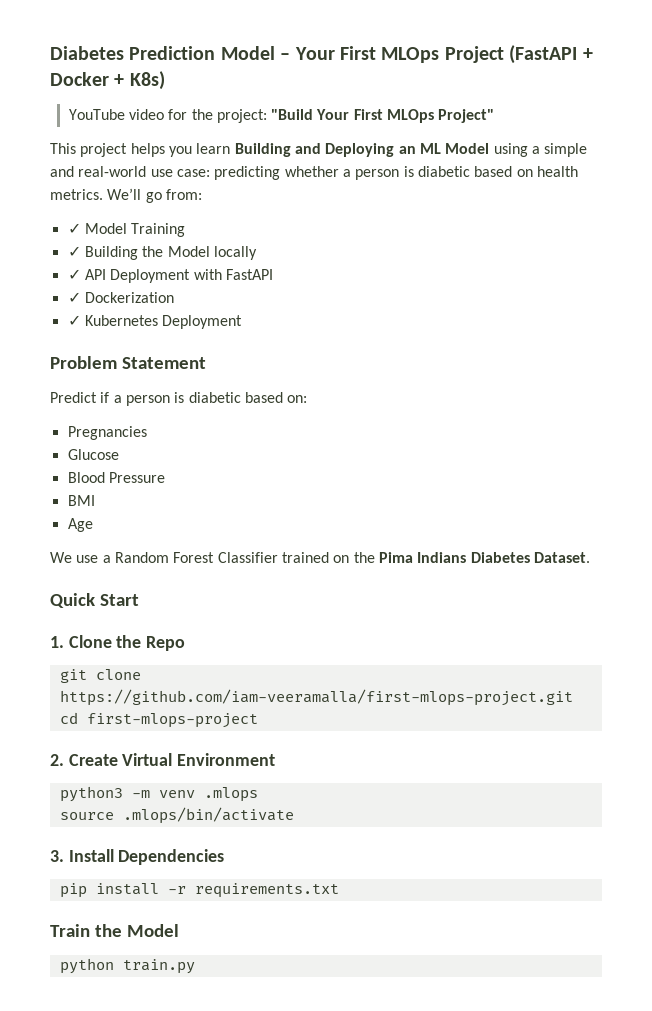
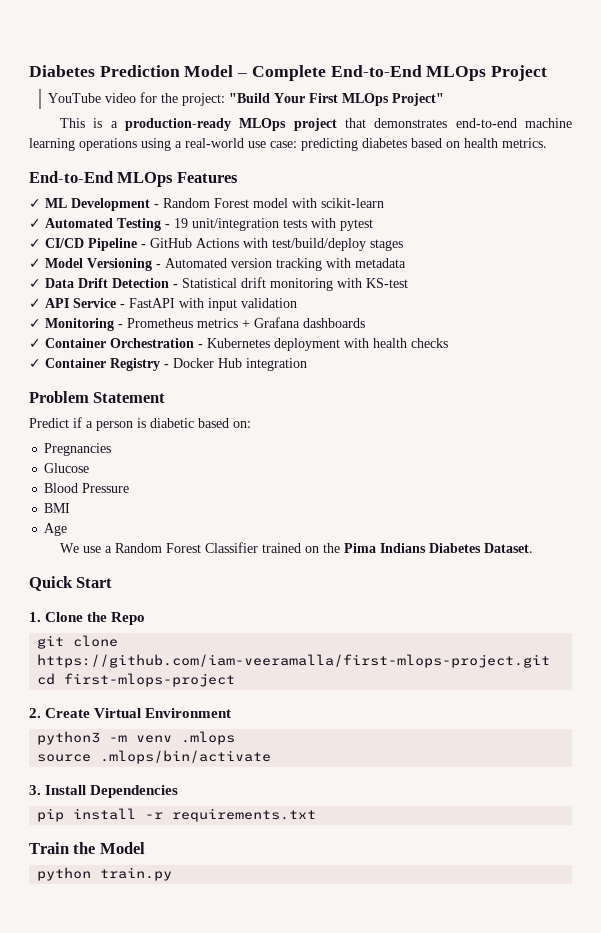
- Diabetes Prediction Model – Your First MLOps Project (FastAPI + Docker + K8s)
+ Diabetes Prediction Model – Complete End-to-End MLOps Project
- This project helps you learn Building and Deploying an ML Model using a simple and real-world use case: predicting whether a person is diabetic based on health metrics. We’ll go from:
- ✓ Model Training
- ✓ Building the Model locally
- ✓ API Deployment with FastAPI
- ✓ Dockerization
- ✓ Kubernetes Deployment
+ This is a production-ready MLOps project that demonstrates end-to-end machine learning operations using a real-world use case: predicting diabetes based on health metrics.
+ End-to-End MLOps Features
+ ✓ ML Development - Random Forest model with scikit-learn
+ ✓ Automated Testing - 19 unit/integration tests with pytest
+ ✓ CI/CD Pipeline - GitHub Actions with test/build/deploy stages
+ ✓ Model Versioning - Automated version tracking with metadata
+ ✓ Data Drift Detection - Statistical drift monitoring with KS-test
+ ✓ API Service - FastAPI with input validation
+ ✓ Monitoring - Prometheus metrics + Grafana dashboards
+ ✓ Container Orchestration - Kubernetes deployment with health checks
+ ✓ Container Registry - Docker Hub integration

